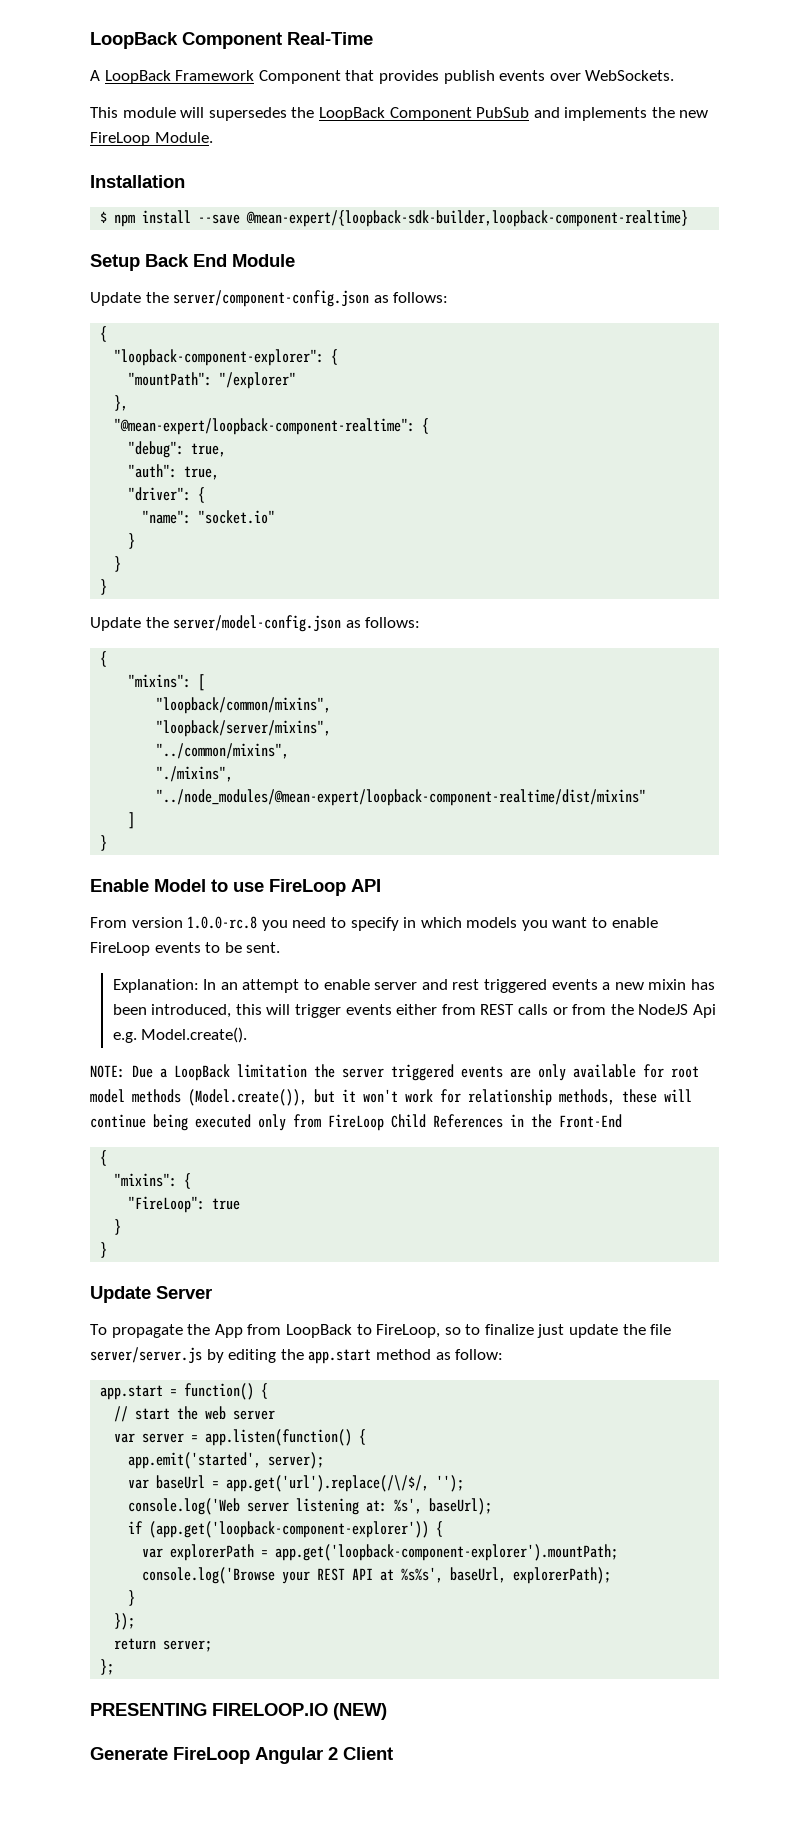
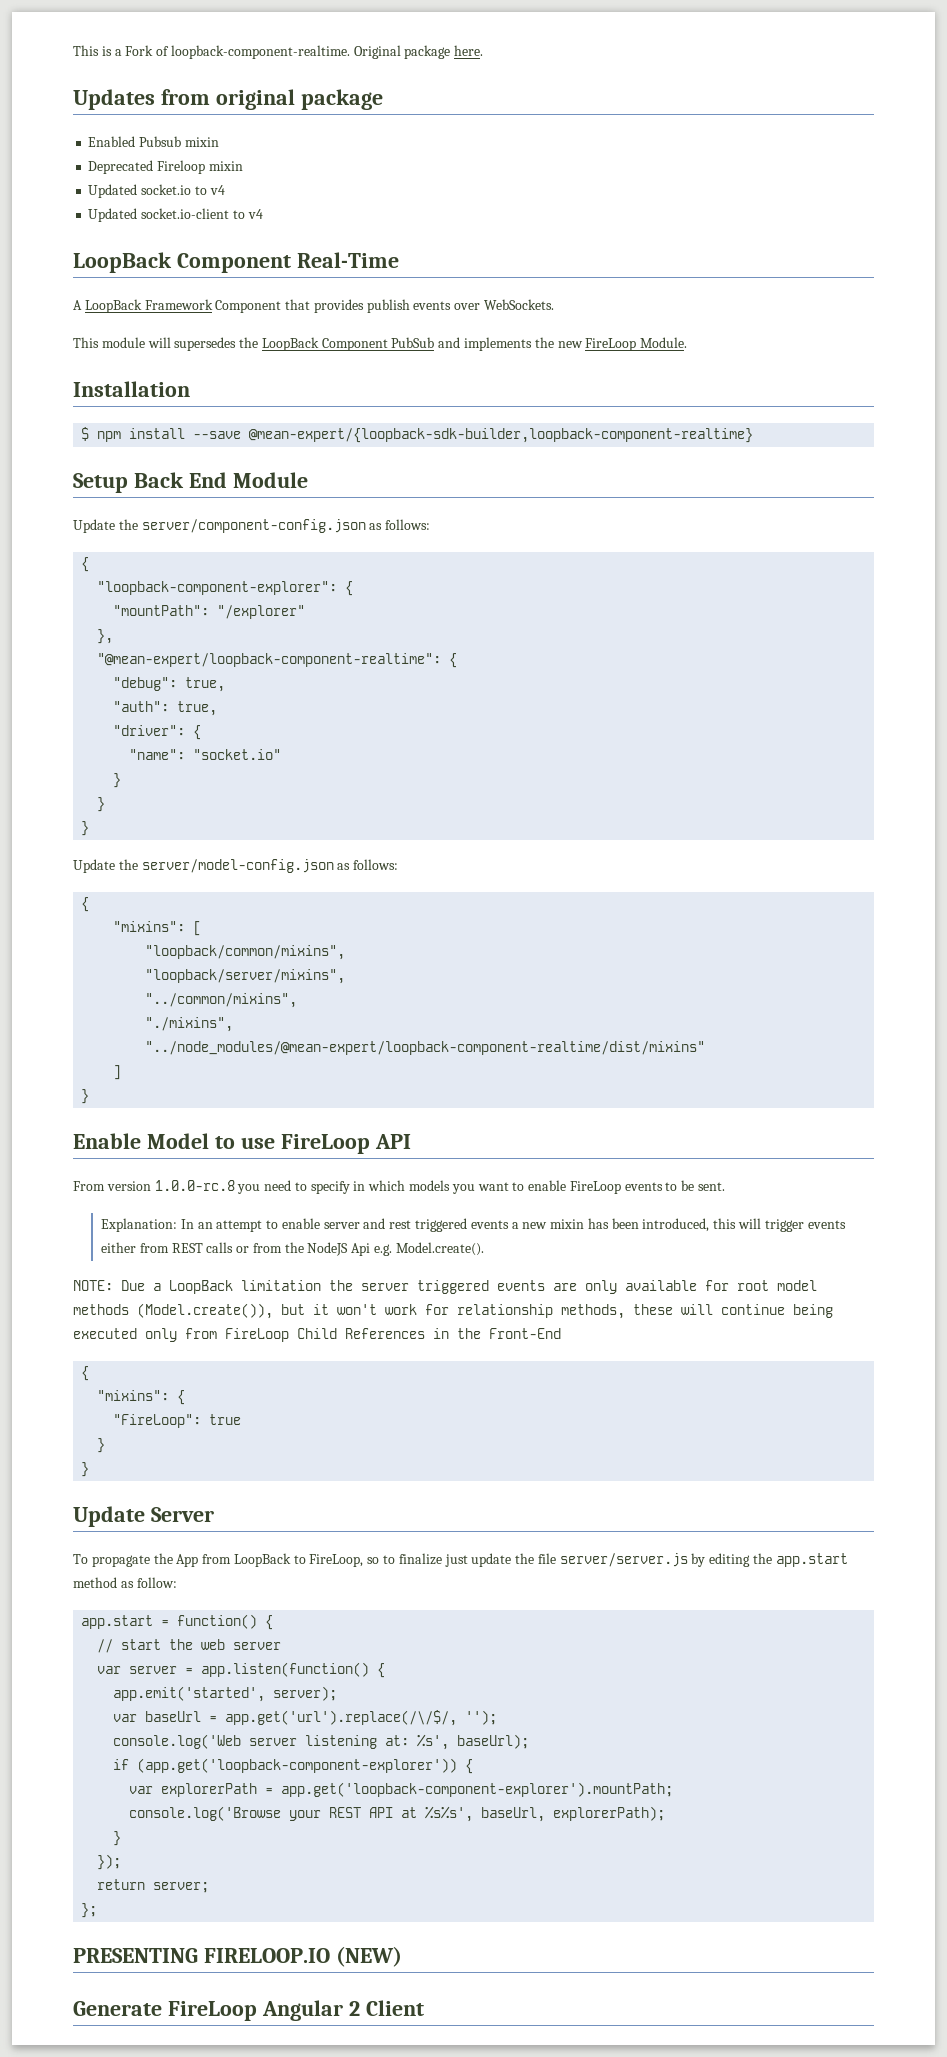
+ This is a Fork of loopback-component-realtime. Original package here.
+ Updates from original package
+ Enabled Pubsub mixin
+ Deprecated Fireloop mixin
+ Updated socket.io to v4
+ Updated socket.io-client to v4

